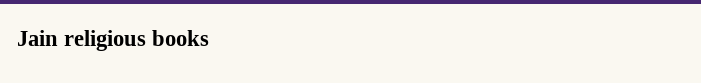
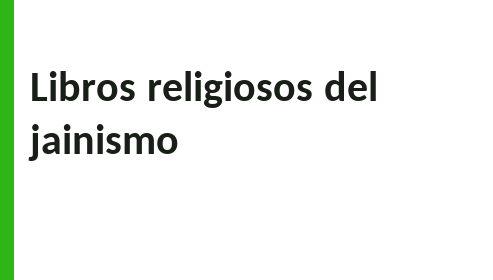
- Jain religious books
+ Libros religiosos del jainismo

